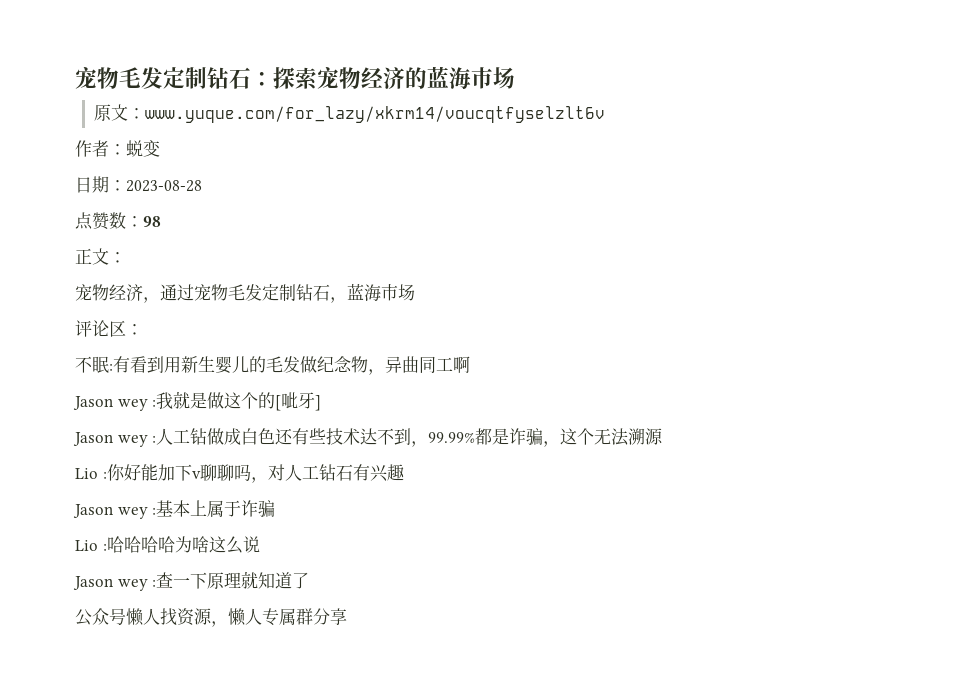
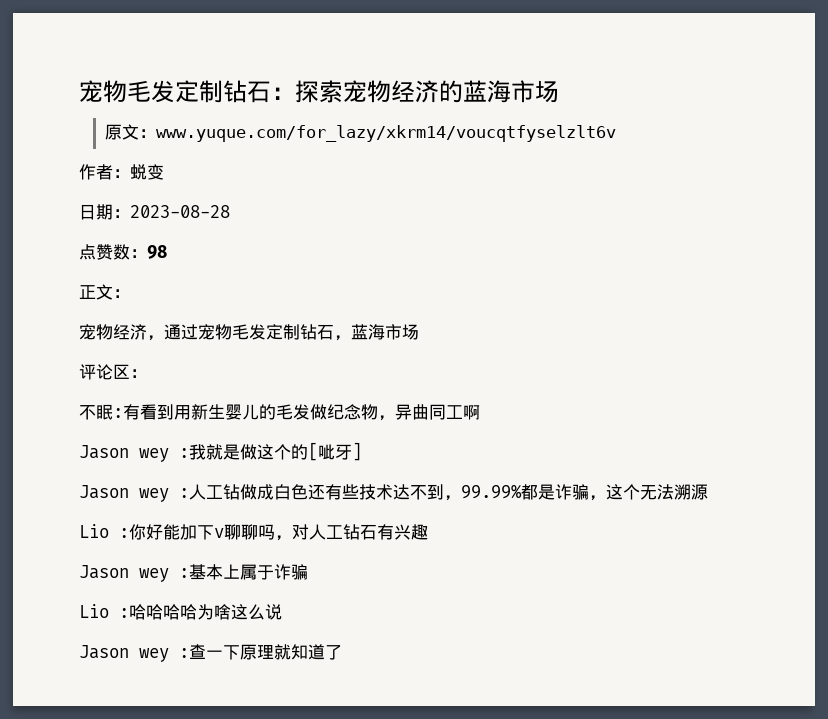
- 公众号懒人找资源，懒人专属群分享

